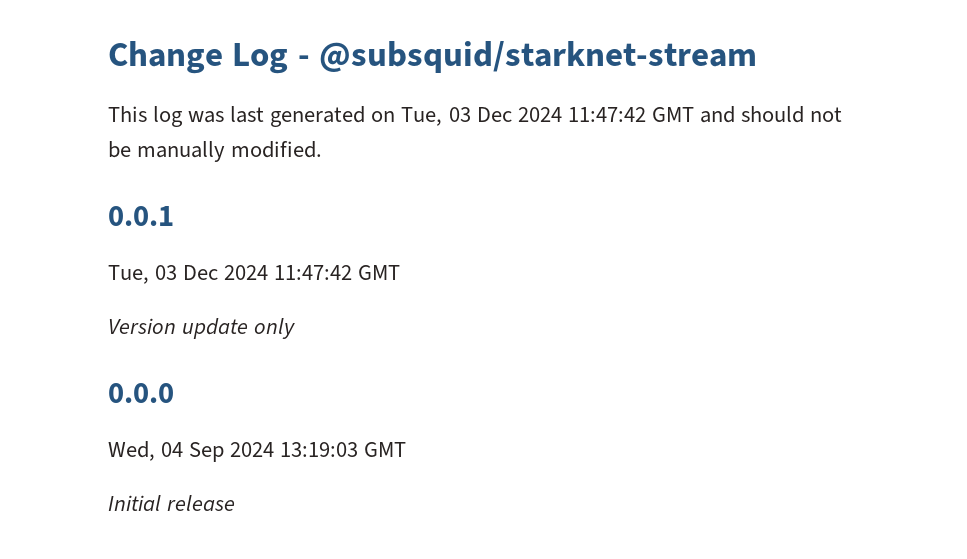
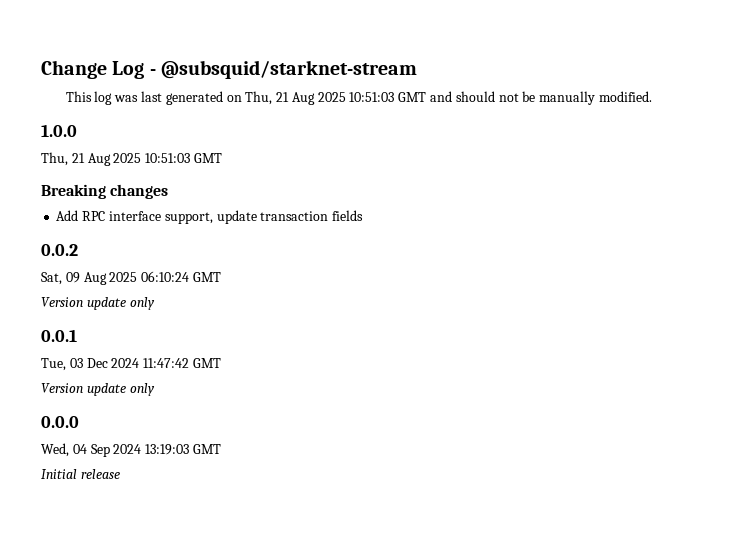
- This log was last generated on Tue, 03 Dec 2024 11:47:42 GMT and should not be manually modified.
+ This log was last generated on Thu, 21 Aug 2025 10:51:03 GMT and should not be manually modified.
+ 1.0.0
+ Thu, 21 Aug 2025 10:51:03 GMT
+ Breaking changes
+ Add RPC interface support, update transaction fields
+ 0.0.2
+ Sat, 09 Aug 2025 06:10:24 GMT
+ Version update only

